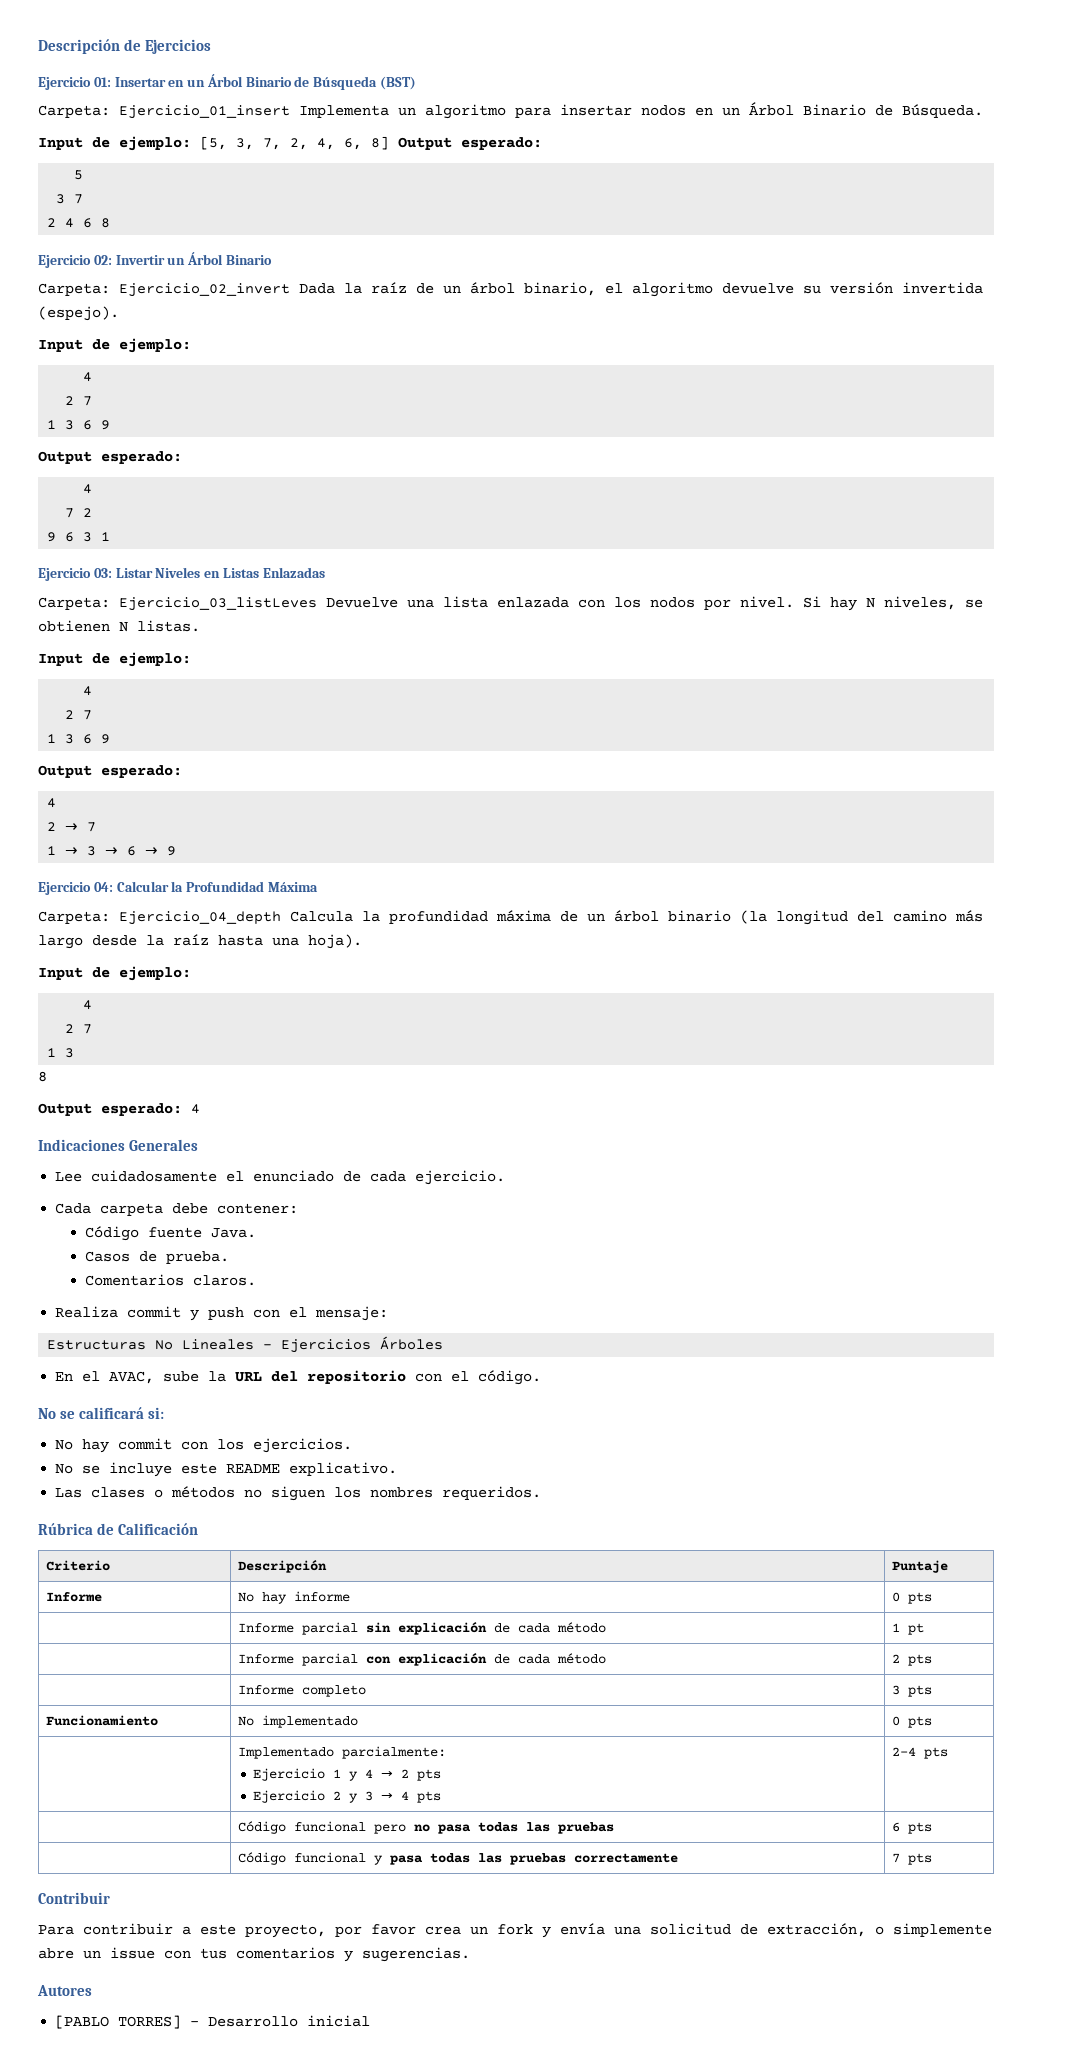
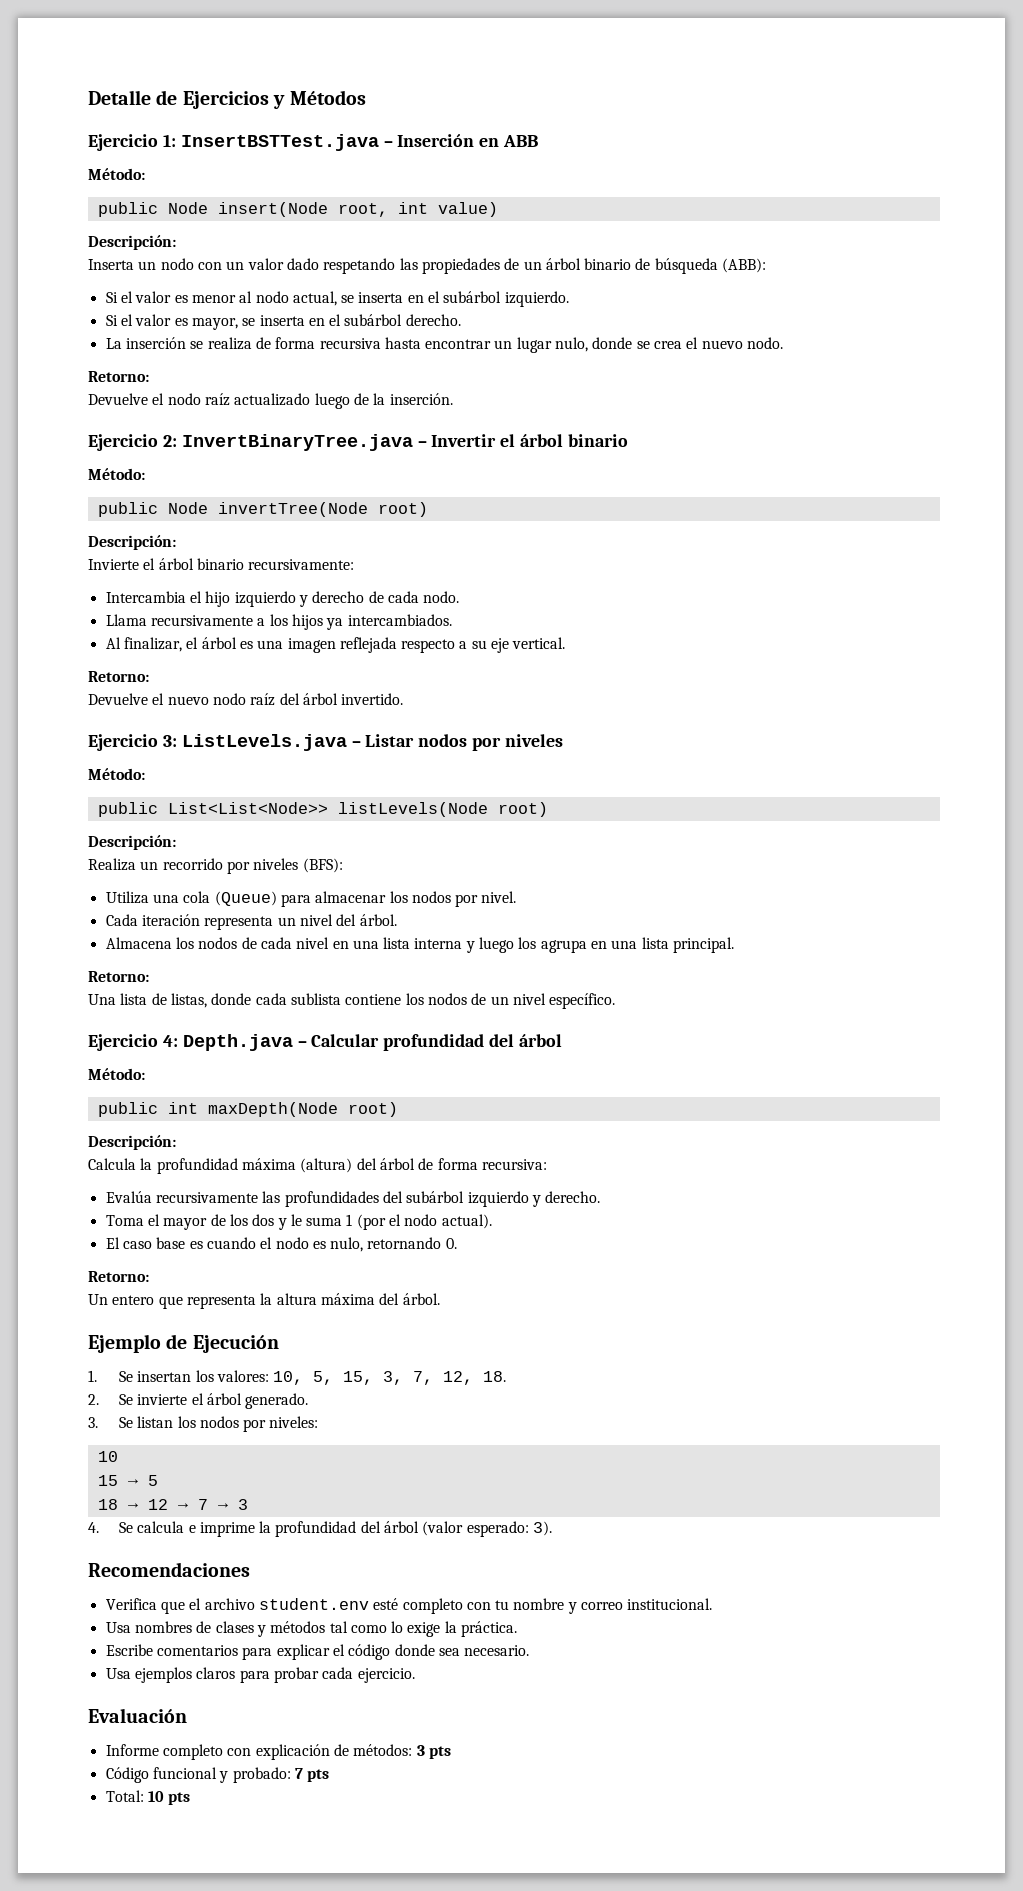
- Descripción de Ejercicios
- Ejercicio 01: Insertar en un Árbol Binario de Búsqueda (BST)
- Carpeta: Ejercicio_01_insert Implementa un algoritmo para insertar nodos en un Árbol Binario de Búsqueda.
- Input de ejemplo: [5, 3, 7, 2, 4, 6, 8] Output esperado:
- 5
- 3 7
- 2 4 6 8
- Ejercicio 02: Invertir un Árbol Binario
- Carpeta: Ejercicio_02_invert Dada la raíz de un árbol binario, el algoritmo devuelve su versión invertida (espejo).
- Input de ejemplo:
- 4
- 2 7
- 1 3 6 9
- Output esperado:
- 4
- 7 2
- 9 6 3 1
- Ejercicio 03: Listar Niveles en Listas Enlazadas
- Carpeta: Ejercicio_03_listLeves Devuelve una lista enlazada con los nodos por nivel. Si hay N niveles, se obtienen N listas.
- Input de ejemplo:
- 4
- 2 7
- 1 3 6 9
- Output esperado:
- 4
- 2 → 7
- 1 → 3 → 6 → 9
- Ejercicio 04: Calcular la Profundidad Máxima
- Carpeta: Ejercicio_04_depth Calcula la profundidad máxima de un árbol binario (la longitud del camino más largo desde la raíz hasta una hoja).
- Input de ejemplo:
- 4
- 2 7
- 1 3
- 8
- Output esperado: 4
- Indicaciones Generales
- Lee cuidadosamente el enunciado de cada ejercicio.
- Cada carpeta debe contener:
- Código fuente Java.
- Casos de prueba.
- Comentarios claros.
- Realiza commit y push con el mensaje:
- Estructuras No Lineales – Ejercicios Árboles
- En el AVAC, sube la URL del repositorio con el código.
- No se calificará si:
- No hay commit con los ejercicios.
- No se incluye este README explicativo.
- Las clases o métodos no siguen los nombres requeridos.
- Rúbrica de Calificación
- Criterio | Descripción | Puntaje
- Informe | No hay informe | 0 pts
- | Informe parcial sin explicación de cada método | 1 pt
- | Informe parcial con explicación de cada método | 2 pts
- | Informe completo | 3 pts
- Funcionamiento | No implementado | 0 pts
- | Implementado parcialmente:
- Ejercicio 1 y 4 → 2 pts
- Ejercicio 2 y 3 → 4 pts | 2–4 pts
- | Código funcional pero no pasa todas las pruebas | 6 pts
- | Código funcional y pasa todas las pruebas correctamente | 7 pts
- Contribuir
- Para contribuir a este proyecto, por favor crea un fork y envía una solicitud de extracción, o simplemente abre un issue con tus comentarios y sugerencias.
- Autores
- [PABLO TORRES] - Desarrollo inicial
+ Detalle de Ejercicios y Métodos
+ Ejercicio 1: InsertBSTTest.java – Inserción en ABB
+ Método:
+ public Node insert(Node root, int value)
+ Descripción:
+ Inserta un nodo con un valor dado respetando las propiedades de un árbol binario de búsqueda (ABB):
+ Si el valor es menor al nodo actual, se inserta en el subárbol izquierdo.
+ Si el valor es mayor, se inserta en el subárbol derecho.
+ La inserción se realiza de forma recursiva hasta encontrar un lugar nulo, donde se crea el nuevo nodo.
+ Retorno:
+ Devuelve el nodo raíz actualizado luego de la inserción.
+ Ejercicio 2: InvertBinaryTree.java – Invertir el árbol binario
+ Método:
+ public Node invertTree(Node root)
+ Descripción:
+ Invierte el árbol binario recursivamente:
+ Intercambia el hijo izquierdo y derecho de cada nodo.
+ Llama recursivamente a los hijos ya intercambiados.
+ Al finalizar, el árbol es una imagen reflejada respecto a su eje vertical.
+ Retorno:
+ Devuelve el nuevo nodo raíz del árbol invertido.
+ Ejercicio 3: ListLevels.java – Listar nodos por niveles
+ Método:
+ public List<List<Node>> listLevels(Node root)
+ Descripción:
+ Realiza un recorrido por niveles (BFS):
+ Utiliza una cola (Queue) para almacenar los nodos por nivel.
+ Cada iteración representa un nivel del árbol.
+ Almacena los nodos de cada nivel en una lista interna y luego los agrupa en una lista principal.
+ Retorno:
+ Una lista de listas, donde cada sublista contiene los nodos de un nivel específico.
+ Ejercicio 4: Depth.java – Calcular profundidad del árbol
+ Método:
+ public int maxDepth(Node root)
+ Descripción:
+ Calcula la profundidad máxima (altura) del árbol de forma recursiva:
+ Evalúa recursivamente las profundidades del subárbol izquierdo y derecho.
+ Toma el mayor de los dos y le suma 1 (por el nodo actual).
+ El caso base es cuando el nodo es nulo, retornando 0.
+ Retorno:
+ Un entero que representa la altura máxima del árbol.
+ Ejemplo de Ejecución
+ 1. Se insertan los valores: 10, 5, 15, 3, 7, 12, 18.
+ 2. Se invierte el árbol generado.
+ 3. Se listan los nodos por niveles:
+ 10
+ 15 → 5
+ 18 → 12 → 7 → 3
+ 4. Se calcula e imprime la profundidad del árbol (valor esperado: 3).
+ Recomendaciones
+ Verifica que el archivo student.env esté completo con tu nombre y correo institucional.
+ Usa nombres de clases y métodos tal como lo exige la práctica.
+ Escribe comentarios para explicar el código donde sea necesario.
+ Usa ejemplos claros para probar cada ejercicio.
+ Evaluación
+ Informe completo con explicación de métodos: 3 pts
+ Código funcional y probado: 7 pts
+ Total: 10 pts

